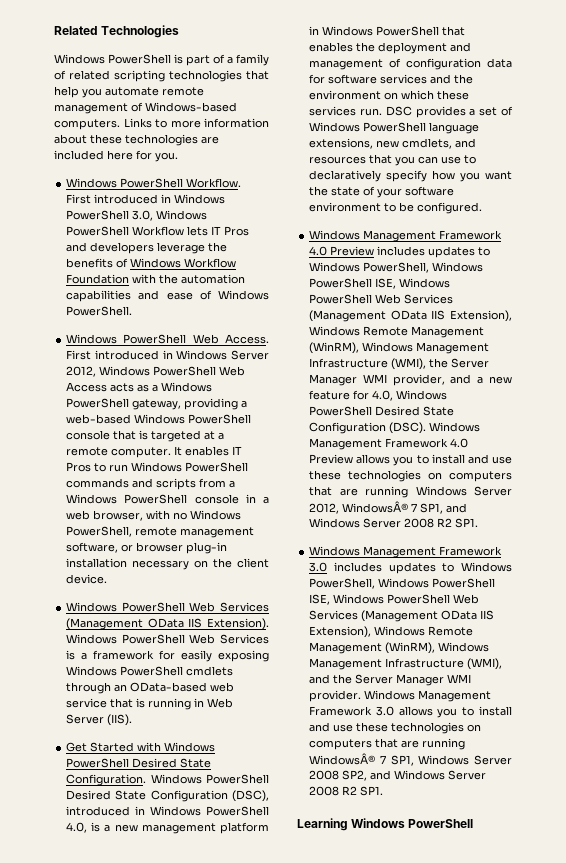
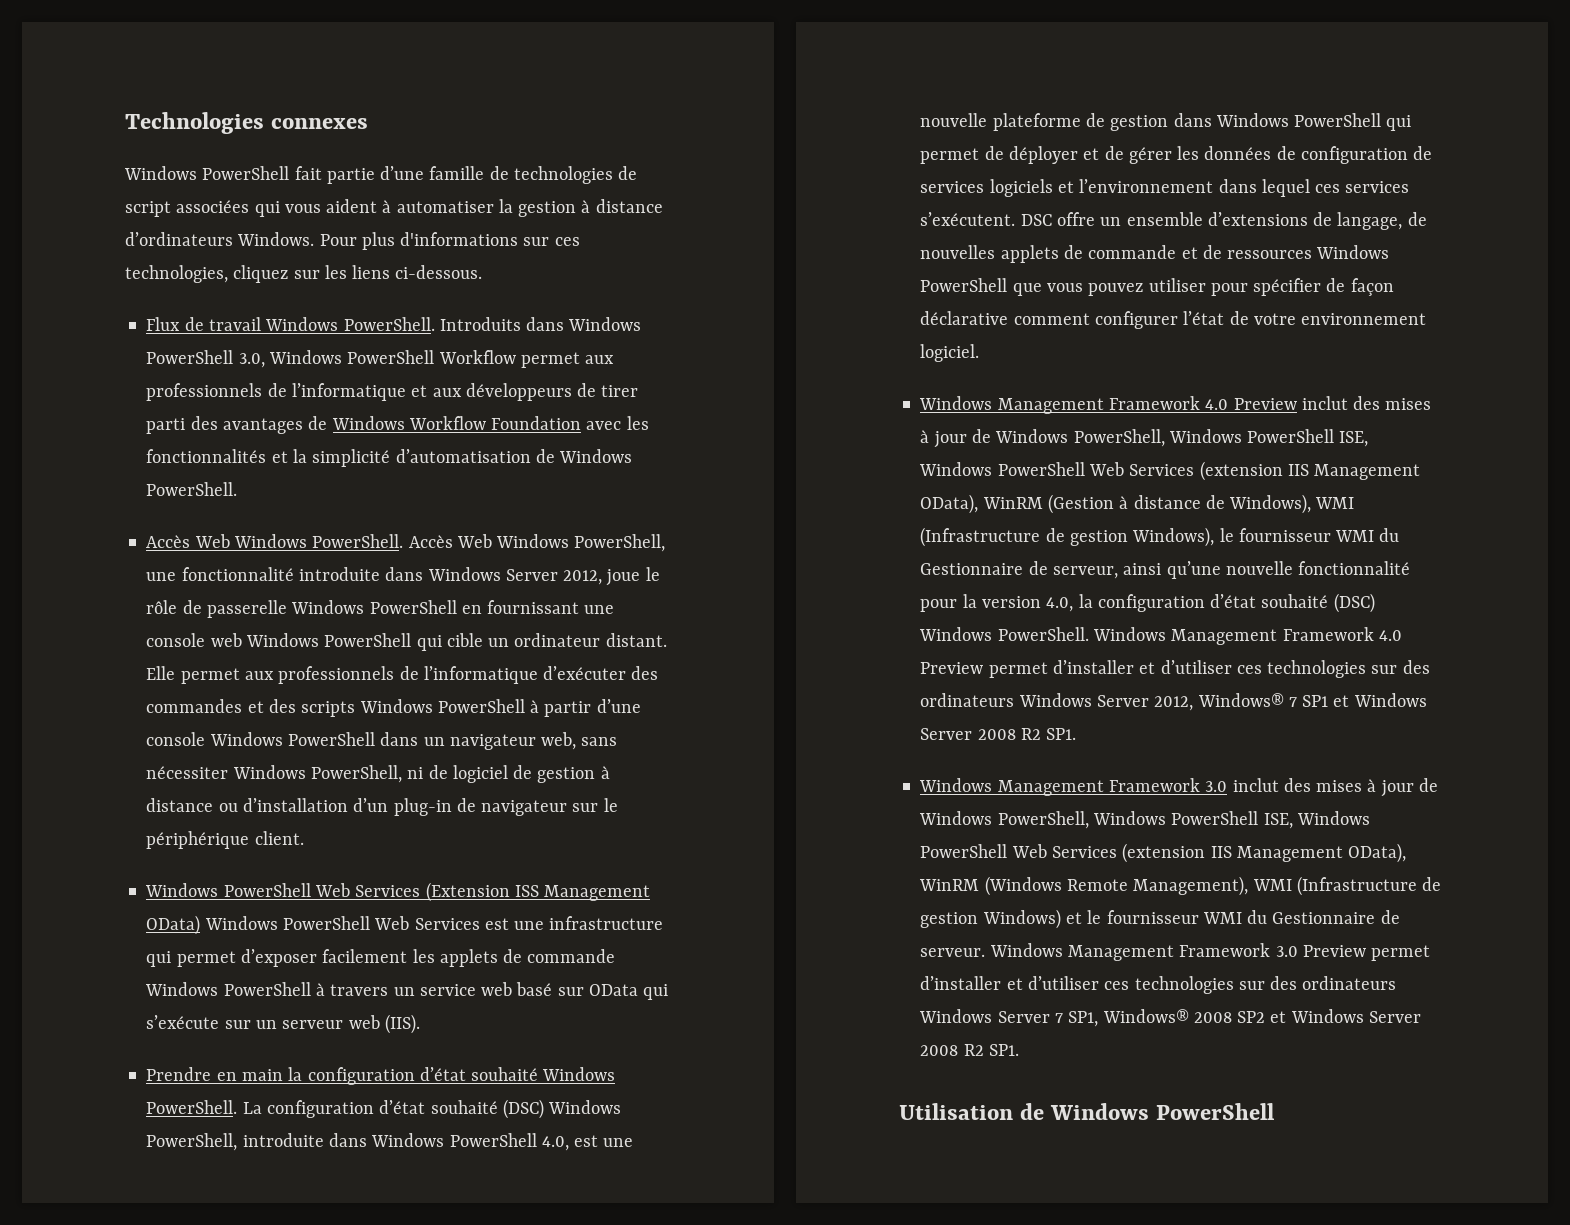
- Related Technologies
- Windows PowerShell is part of a family of related scripting technologies that help you automate remote management of Windows-based computers. Links to more information about these technologies are included here for you.
- Windows PowerShell Workflow. First introduced in Windows PowerShell 3.0, Windows PowerShell Workflow lets IT Pros and developers leverage the benefits of Windows Workflow Foundation with the automation capabilities and ease of Windows PowerShell.
- Windows PowerShell Web Access. First introduced in Windows Server 2012, Windows PowerShell Web Access acts as a Windows PowerShell gateway, providing a web-based Windows PowerShell console that is targeted at a remote computer. It enables IT Pros to run Windows PowerShell commands and scripts from a Windows PowerShell console in a web browser, with no Windows PowerShell, remote management software, or browser plug-in installation necessary on the client device.
- Windows PowerShell Web Services (Management OData IIS Extension). Windows PowerShell Web Services is a framework for easily exposing Windows PowerShell cmdlets through an OData-based web service that is running in Web Server (IIS).
- Get Started with Windows PowerShell Desired State Configuration. Windows PowerShell Desired State Configuration (DSC), introduced in Windows PowerShell 4.0, is a new management platform in Windows PowerShell that enables the deployment and management of configuration data for software services and the environment on which these services run. DSC provides a set of Windows PowerShell language extensions, new cmdlets, and resources that you can use to declaratively specify how you want the state of your software environment to be configured.
- Windows Management Framework 4.0 Preview includes updates to Windows PowerShell, Windows PowerShell ISE, Windows PowerShell Web Services (Management OData IIS Extension), Windows Remote Management (WinRM), Windows Management Infrastructure (WMI), the Server Manager WMI provider, and a new feature for 4.0, Windows PowerShell Desired State Configuration (DSC). Windows Management Framework 4.0 Preview allows you to install and use these technologies on computers that are running Windows Server 2012, WindowsÂ® 7 SP1, and Windows Server 2008 R2 SP1.
+ Technologies connexes
+ Windows PowerShell fait partie d’une famille de technologies de script associées qui vous aident à automatiser la gestion à distance d’ordinateurs Windows. Pour plus d'informations sur ces technologies, cliquez sur les liens ci-dessous.
+ Flux de travail Windows PowerShell. Introduits dans Windows PowerShell 3.0, Windows PowerShell Workflow permet aux professionnels de l’informatique et aux développeurs de tirer parti des avantages de Windows Workflow Foundation avec les fonctionnalités et la simplicité d’automatisation de Windows PowerShell.
+ Accès Web Windows PowerShell. Accès Web Windows PowerShell, une fonctionnalité introduite dans Windows Server 2012, joue le rôle de passerelle Windows PowerShell en fournissant une console web Windows PowerShell qui cible un ordinateur distant. Elle permet aux professionnels de l’informatique d’exécuter des commandes et des scripts Windows PowerShell à partir d’une console Windows PowerShell dans un navigateur web, sans nécessiter Windows PowerShell, ni de logiciel de gestion à distance ou d’installation d’un plug-in de navigateur sur le périphérique client.
+ Windows PowerShell Web Services (Extension ISS Management OData) Windows PowerShell Web Services est une infrastructure qui permet d’exposer facilement les applets de commande Windows PowerShell à travers un service web basé sur OData qui s’exécute sur un serveur web (IIS).
+ Prendre en main la configuration d’état souhaité Windows PowerShell. La configuration d’état souhaité (DSC) Windows PowerShell, introduite dans Windows PowerShell 4.0, est une nouvelle plateforme de gestion dans Windows PowerShell qui permet de déployer et de gérer les données de configuration de services logiciels et l’environnement dans lequel ces services s’exécutent. DSC offre un ensemble d’extensions de langage, de nouvelles applets de commande et de ressources Windows PowerShell que vous pouvez utiliser pour spécifier de façon déclarative comment configurer l’état de votre environnement logiciel.
+ Windows Management Framework 4.0 Preview inclut des mises à jour de Windows PowerShell, Windows PowerShell ISE, Windows PowerShell Web Services (extension IIS Management OData), WinRM (Gestion à distance de Windows), WMI (Infrastructure de gestion Windows), le fournisseur WMI du Gestionnaire de serveur, ainsi qu’une nouvelle fonctionnalité pour la version 4.0, la configuration d’état souhaité (DSC) Windows PowerShell. Windows Management Framework 4.0 Preview permet d’installer et d’utiliser ces technologies sur des ordinateurs Windows Server 2012, Windows® 7 SP1 et Windows Server 2008 R2 SP1.
- Windows Management Framework 3.0 includes updates to Windows PowerShell, Windows PowerShell ISE, Windows PowerShell Web Services (Management OData IIS Extension), Windows Remote Management (WinRM), Windows Management Infrastructure (WMI), and the Server Manager WMI provider. Windows Management Framework 3.0 allows you to install and use these technologies on computers that are running WindowsÂ® 7 SP1, Windows Server 2008 SP2, and Windows Server 2008 R2 SP1.
- Learning Windows PowerShell
+ Windows Management Framework 3.0 inclut des mises à jour de Windows PowerShell, Windows PowerShell ISE, Windows PowerShell Web Services (extension IIS Management OData), WinRM (Windows Remote Management), WMI (Infrastructure de gestion Windows) et le fournisseur WMI du Gestionnaire de serveur. Windows Management Framework 3.0 Preview permet d’installer et d’utiliser ces technologies sur des ordinateurs Windows Server 7 SP1, Windows® 2008 SP2 et Windows Server 2008 R2 SP1.
+ Utilisation de Windows PowerShell

